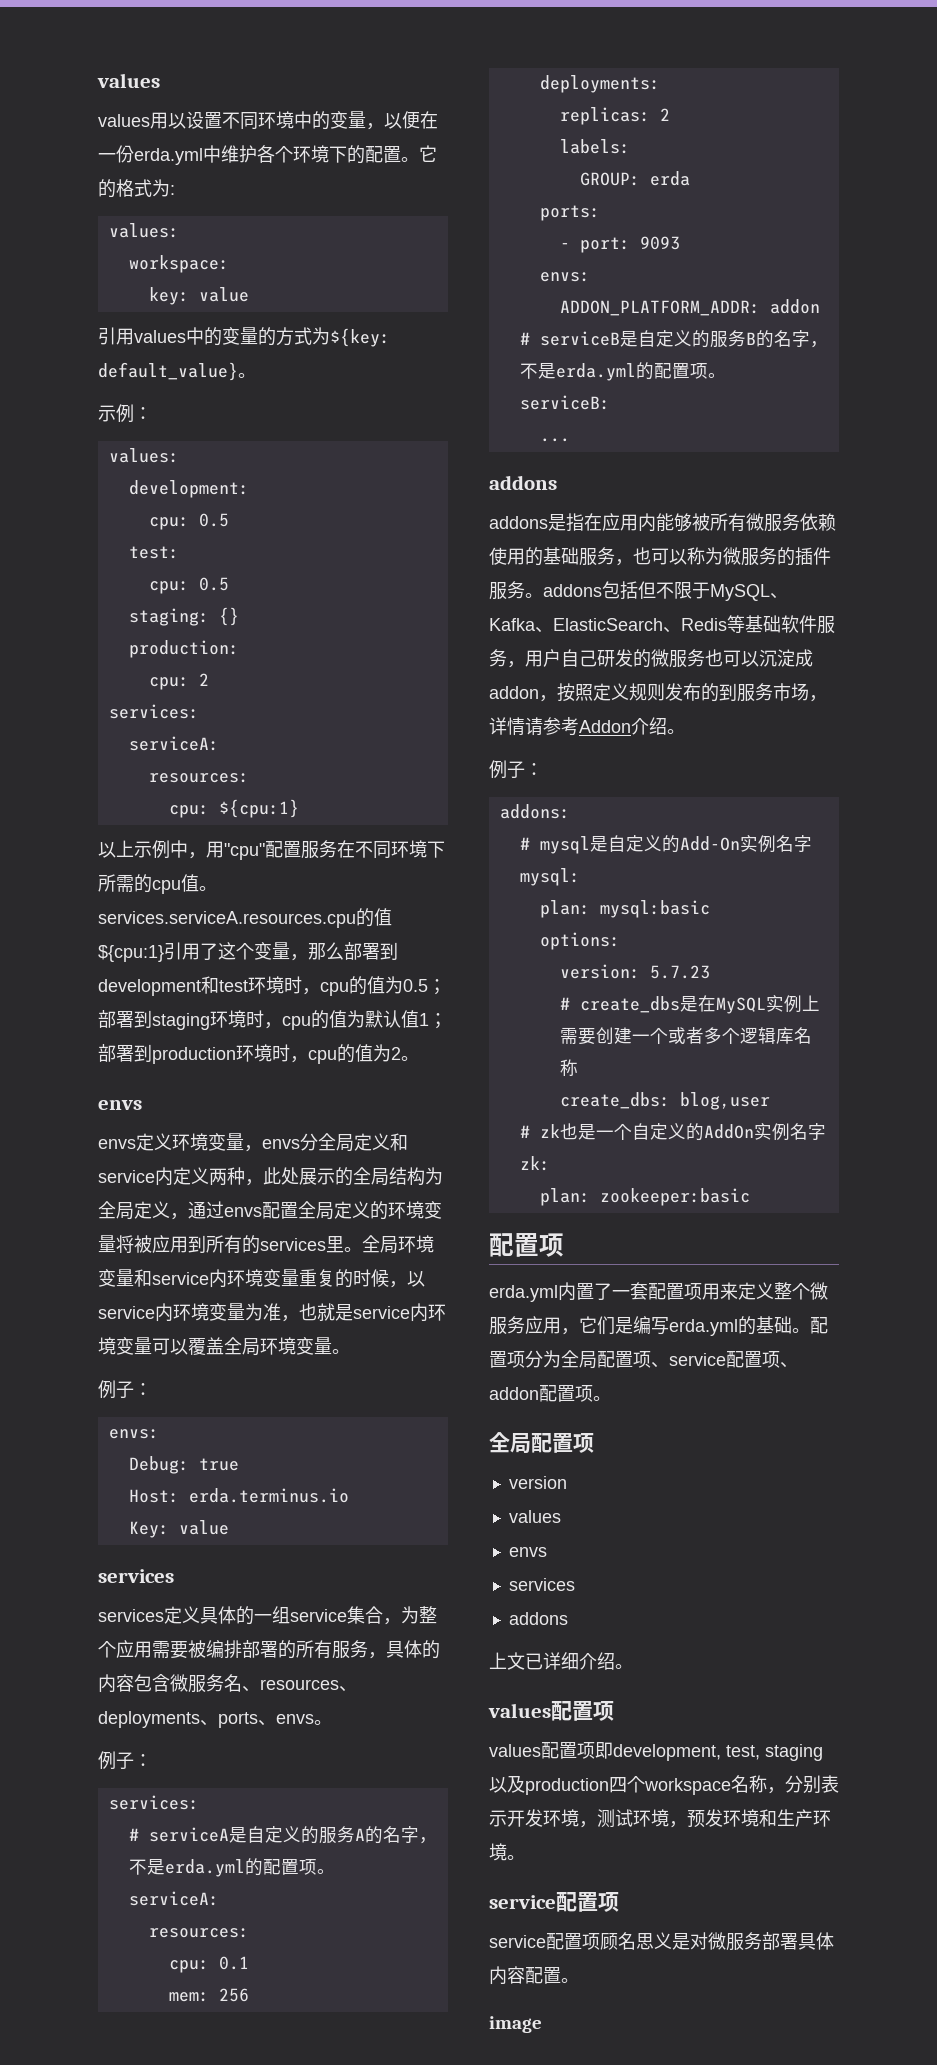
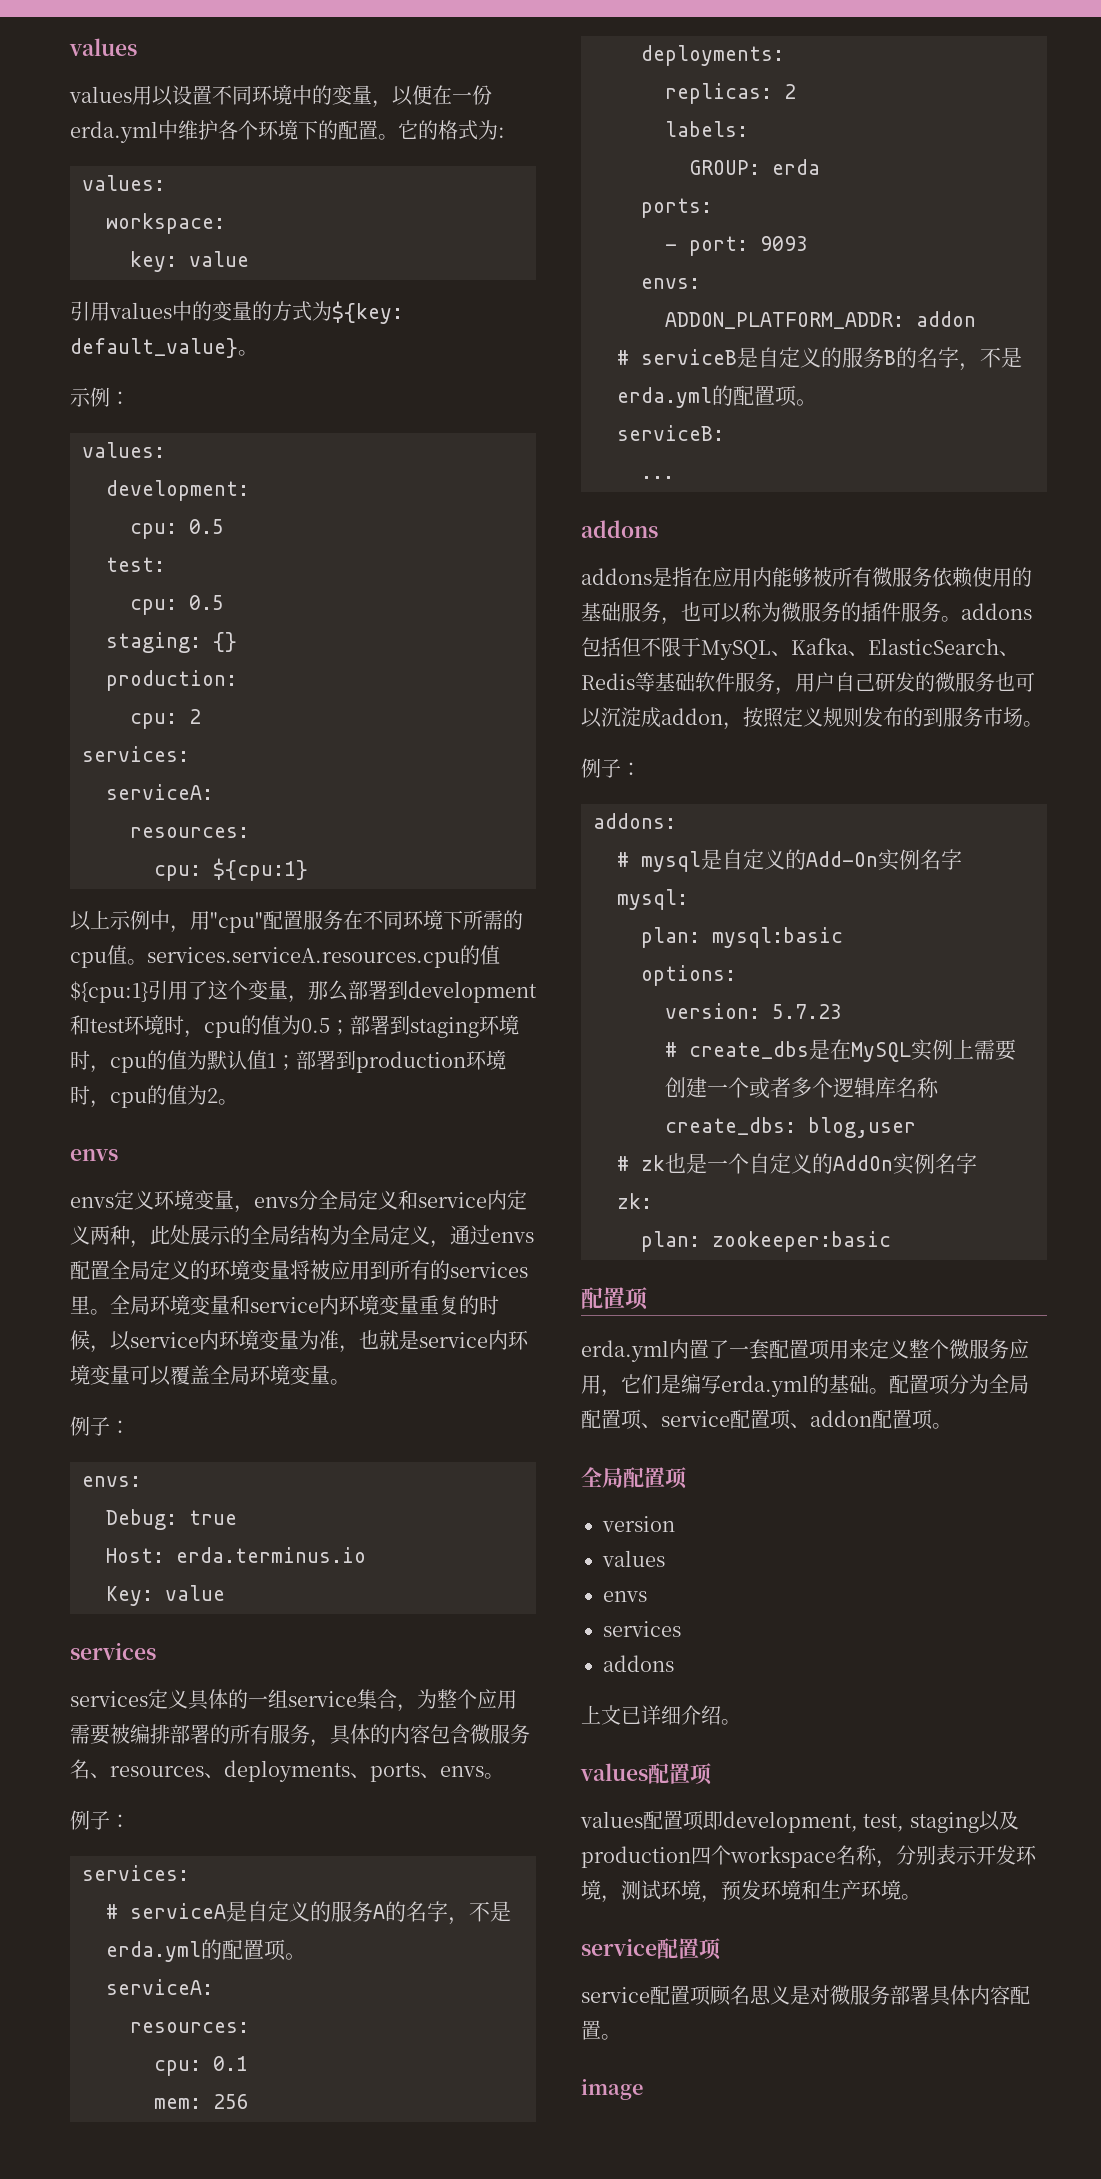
- addons是指在应用内能够被所有微服务依赖使用的基础服务，也可以称为微服务的插件服务。addons包括但不限于MySQL、Kafka、ElasticSearch、Redis等基础软件服务，用户自己研发的微服务也可以沉淀成addon，按照定义规则发布的到服务市场，详情请参考Addon介绍。
+ addons是指在应用内能够被所有微服务依赖使用的基础服务，也可以称为微服务的插件服务。addons包括但不限于MySQL、Kafka、ElasticSearch、Redis等基础软件服务，用户自己研发的微服务也可以沉淀成addon，按照定义规则发布的到服务市场。

